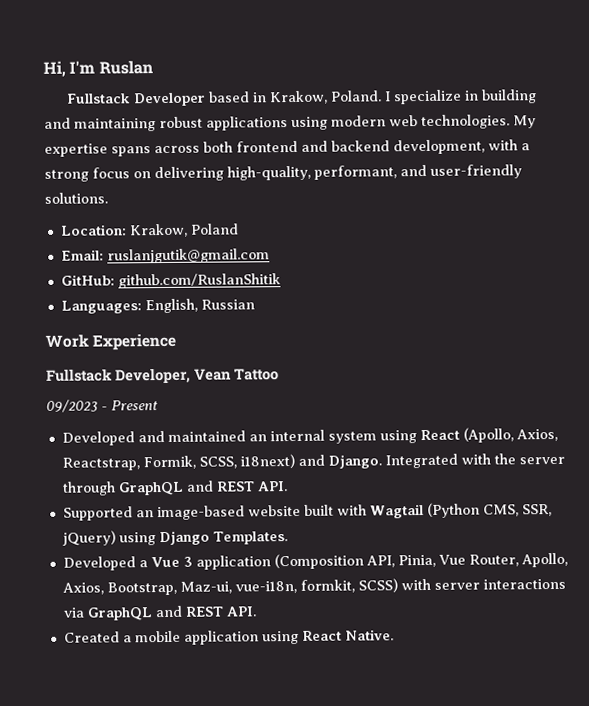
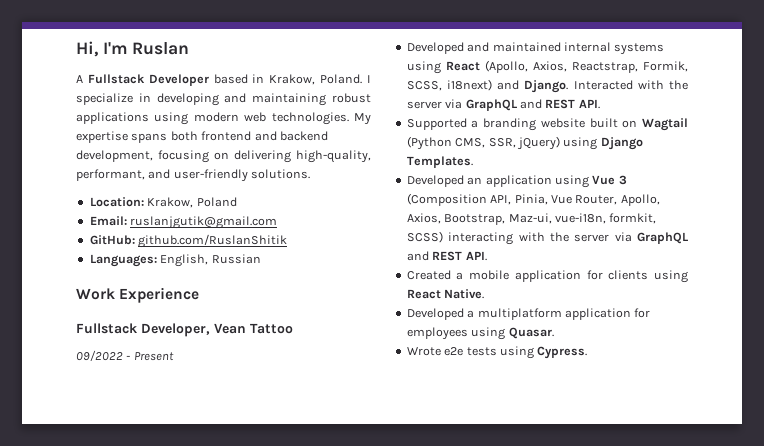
- Fullstack Developer based in Krakow, Poland.
+ A Fullstack Developer based in Krakow, Poland.
- I specialize in building and maintaining robust applications using modern web technologies.
+ I specialize in developing and maintaining robust applications using modern web technologies.
- My expertise spans across both frontend and backend development, with a strong focus on delivering high-quality, performant, and user-friendly solutions.
+ My expertise spans both frontend and backend development, focusing on delivering high-quality, performant, and user-friendly solutions.
- 09/2023 - Present
+ 09/2022 - Present
- Developed and maintained an internal system using React (Apollo, Axios, Reactstrap, Formik, SCSS, i18next) and Django.
+ Developed and maintained internal systems using React (Apollo, Axios, Reactstrap, Formik, SCSS, i18next) and Django.
- Integrated with the server through GraphQL and REST API.
+ Interacted with the server via GraphQL and REST API.
- Supported an image-based website built with Wagtail (Python CMS, SSR, jQuery) using Django Templates.
+ Supported a branding website built on Wagtail (Python CMS, SSR, jQuery) using Django Templates.
- Developed a Vue 3 application (Composition API, Pinia, Vue Router, Apollo, Axios, Bootstrap, Maz-ui, vue-i18n, formkit, SCSS) with server interactions via GraphQL and REST API.
+ Developed an application using Vue 3 (Composition API, Pinia, Vue Router, Apollo, Axios, Bootstrap, Maz-ui, vue-i18n, formkit, SCSS) interacting with the server via GraphQL and REST API.
- Created a mobile application using React Native.
+ Created a mobile application for clients using React Native.
+ Developed a multiplatform application for employees using Quasar.
+ Wrote e2e tests using Cypress.

